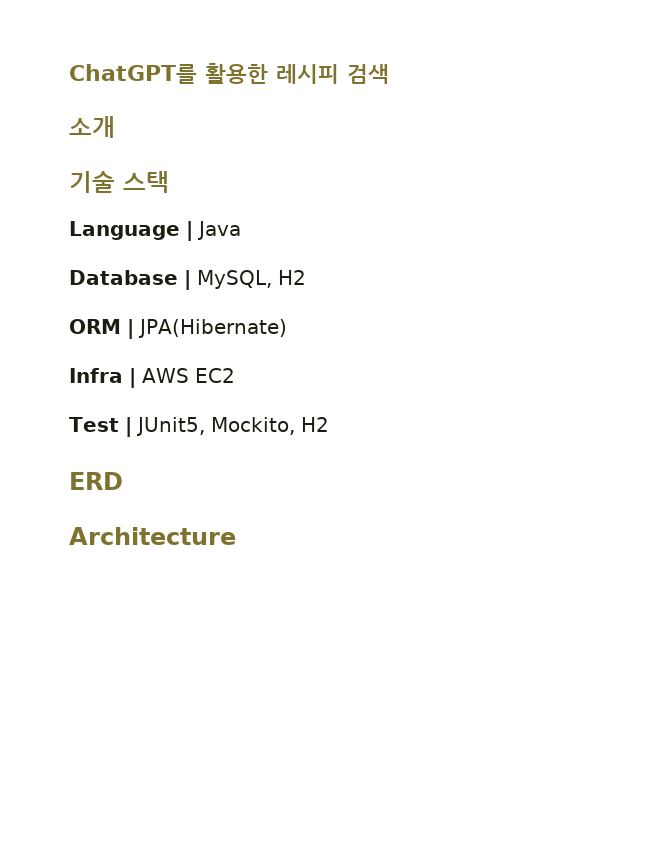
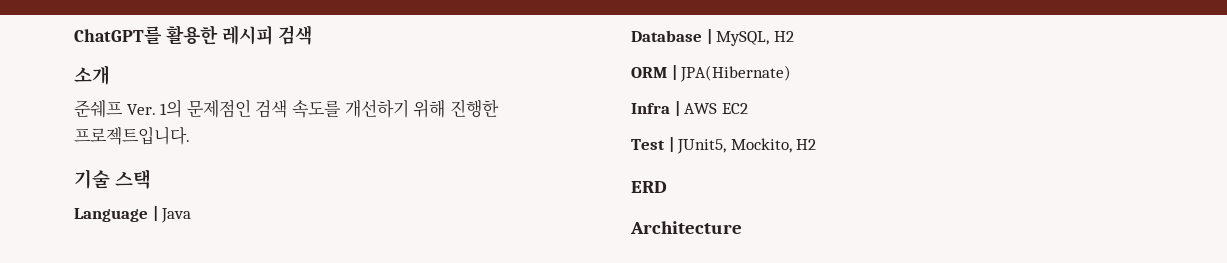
+ 준쉐프 Ver. 1의 문제점인 검색 속도를 개선하기 위해 진행한 프로젝트입니다.

